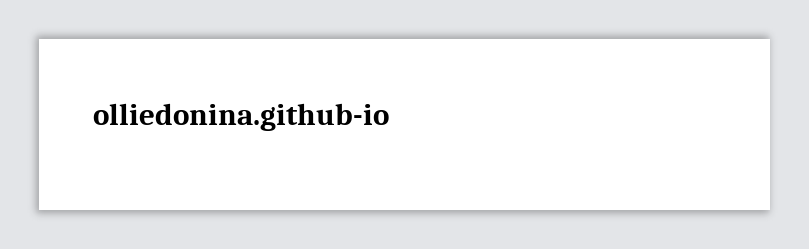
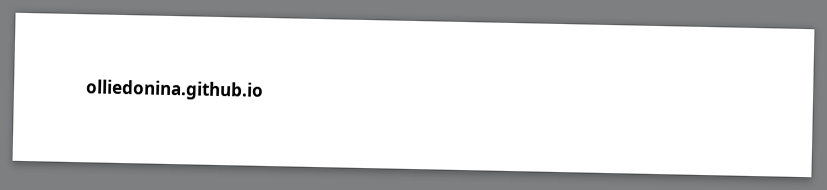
- olliedonina.github-io
+ olliedonina.github.io

